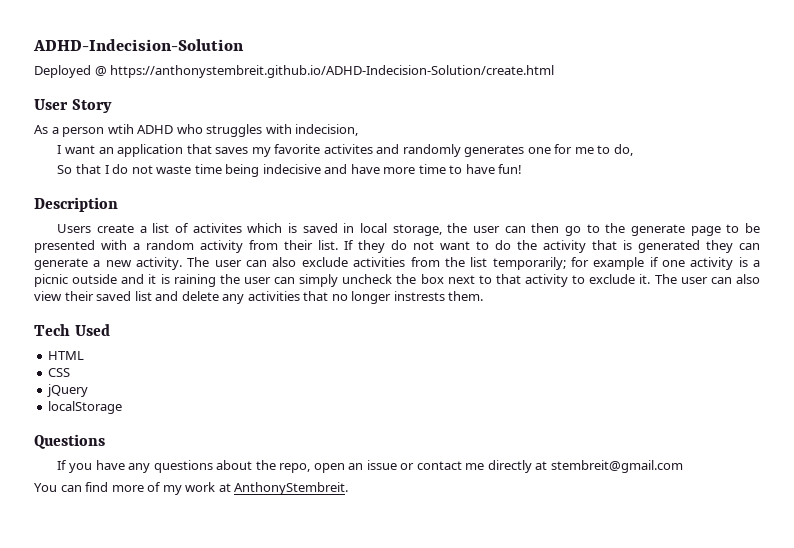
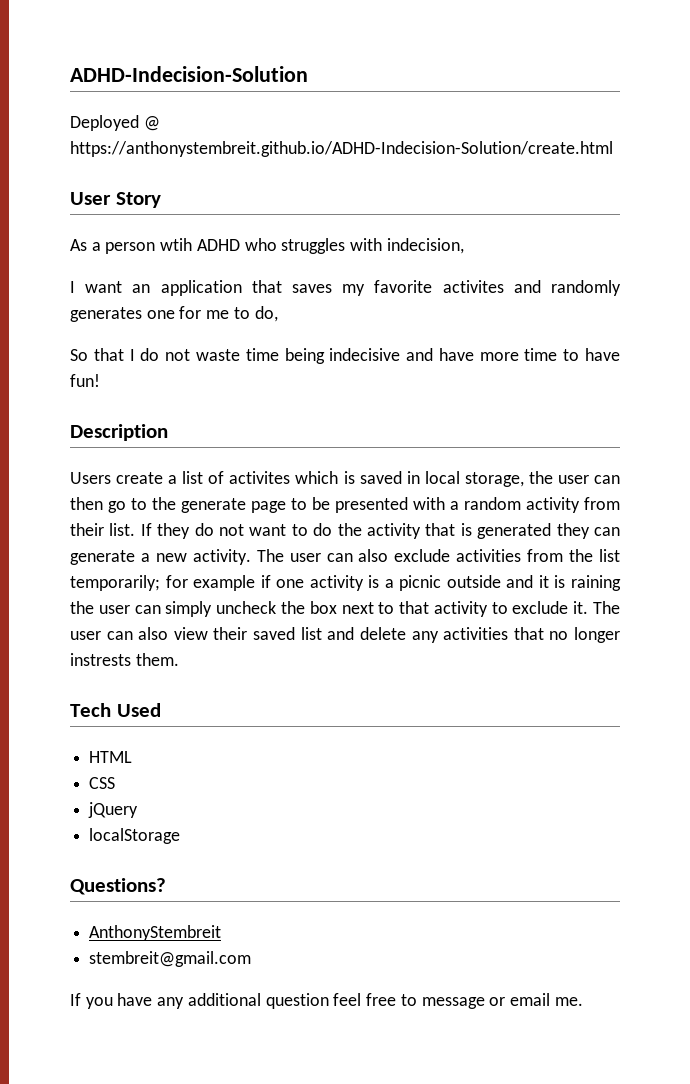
- Questions
+ Questions?
+ AnthonyStembreit
+ stembreit@gmail.com
- If you have any questions about the repo, open an issue or contact me directly at stembreit@gmail.com
- You can find more of my work at AnthonyStembreit.
+ If you have any additional question feel free to message or email me.

